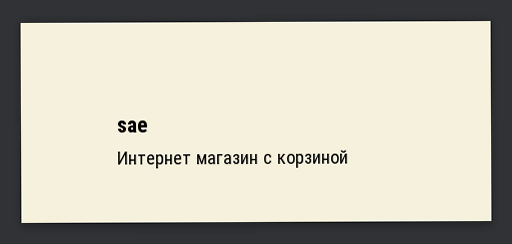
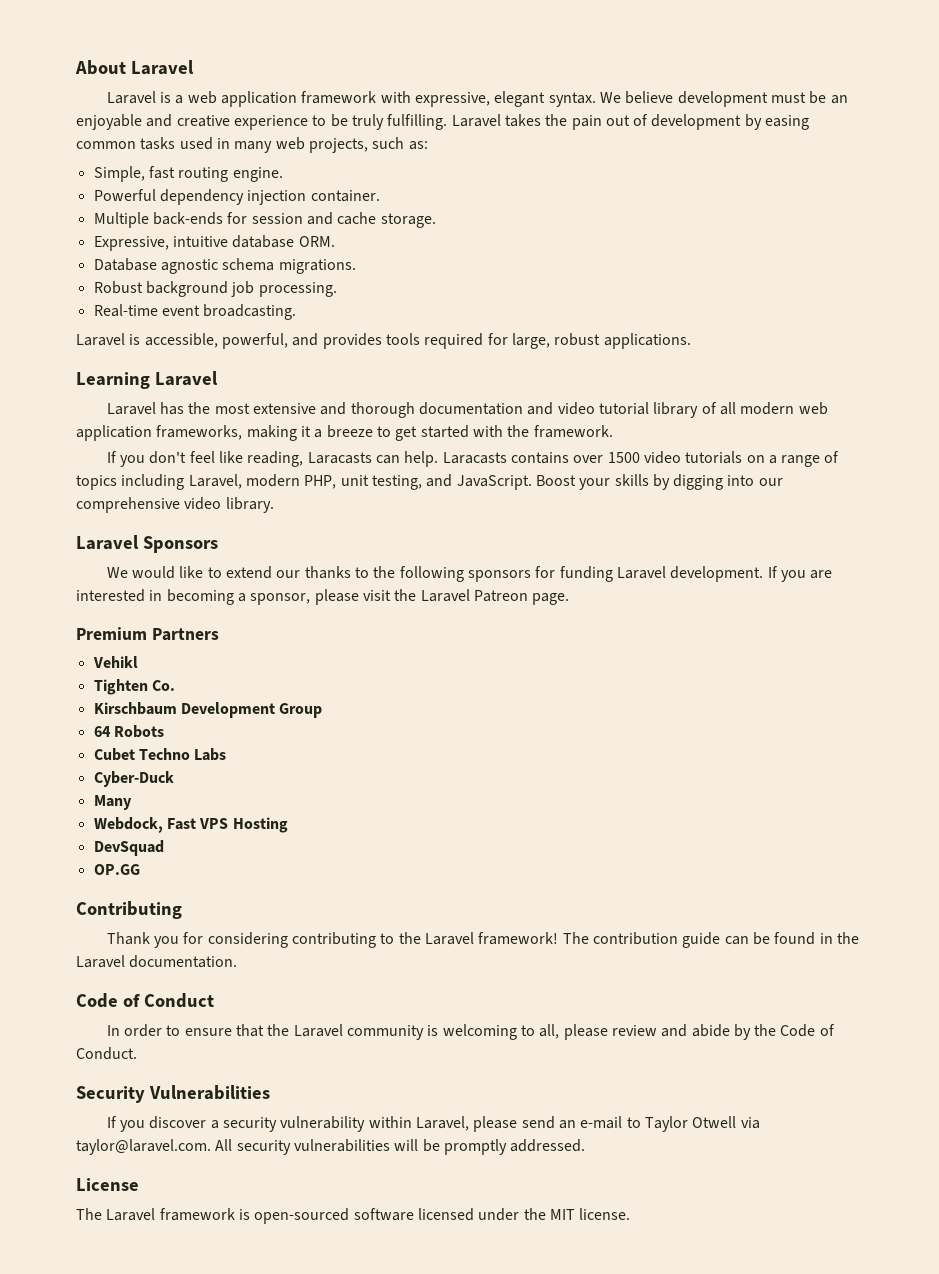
- sae
- Интернет магазин с корзиной
+ About Laravel
+ Laravel is a web application framework with expressive, elegant syntax. We believe development must be an enjoyable and creative experience to be truly fulfilling. Laravel takes the pain out of development by easing common tasks used in many web projects, such as:
+ Simple, fast routing engine.
+ Powerful dependency injection container.
+ Multiple back-ends for session and cache storage.
+ Expressive, intuitive database ORM.
+ Database agnostic schema migrations.
+ Robust background job processing.
+ Real-time event broadcasting.
+ Laravel is accessible, powerful, and provides tools required for large, robust applications.
+ Learning Laravel
+ Laravel has the most extensive and thorough documentation and video tutorial library of all modern web application frameworks, making it a breeze to get started with the framework.
+ If you don't feel like reading, Laracasts can help. Laracasts contains over 1500 video tutorials on a range of topics including Laravel, modern PHP, unit testing, and JavaScript. Boost your skills by digging into our comprehensive video library.
+ Laravel Sponsors
+ We would like to extend our thanks to the following sponsors for funding Laravel development. If you are interested in becoming a sponsor, please visit the Laravel Patreon page.
+ Premium Partners
+ Vehikl
+ Tighten Co.
+ Kirschbaum Development Group
+ 64 Robots
+ Cubet Techno Labs
+ Cyber-Duck
+ Many
+ Webdock, Fast VPS Hosting
+ DevSquad
+ OP.GG
+ Contributing
+ Thank you for considering contributing to the Laravel framework! The contribution guide can be found in the Laravel documentation.
+ Code of Conduct
+ In order to ensure that the Laravel community is welcoming to all, please review and abide by the Code of Conduct.
+ Security Vulnerabilities
+ If you discover a security vulnerability within Laravel, please send an e-mail to Taylor Otwell via taylor@laravel.com. All security vulnerabilities will be promptly addressed.
+ License
+ The Laravel framework is open-sourced software licensed under the MIT license.

